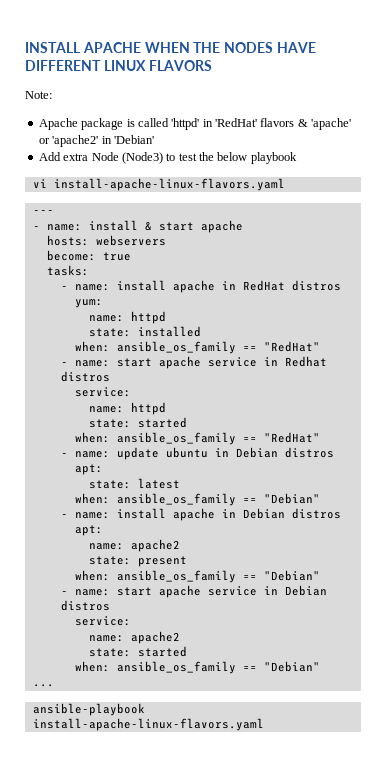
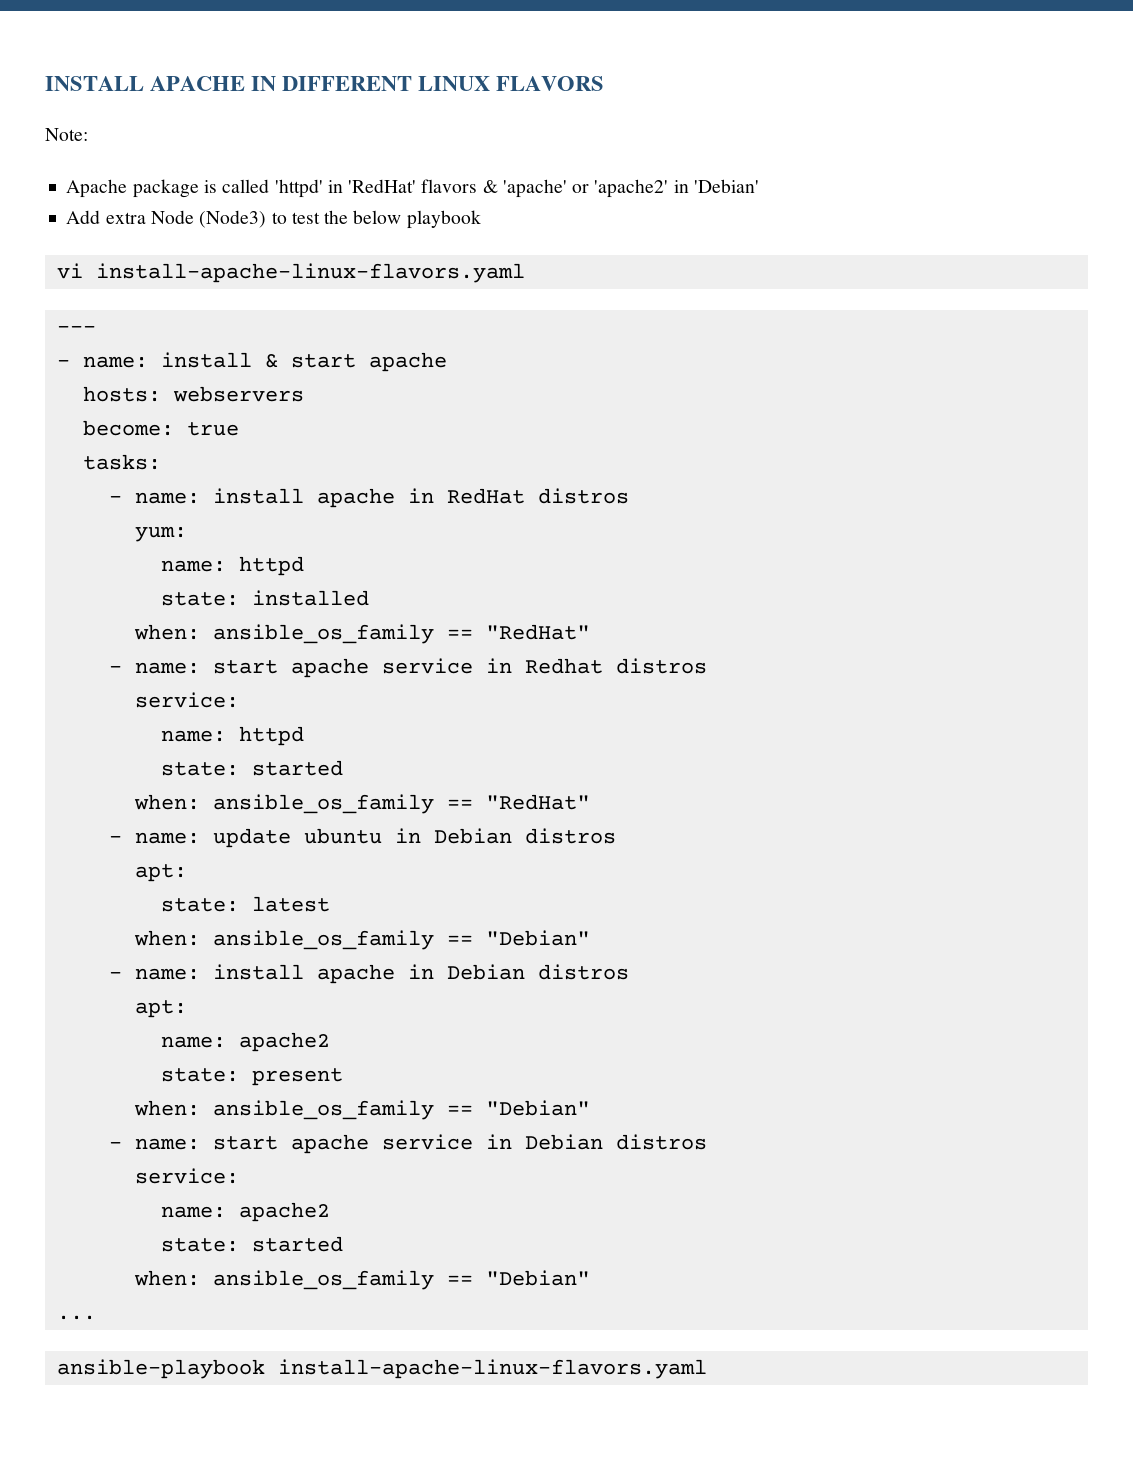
- INSTALL APACHE WHEN THE NODES HAVE DIFFERENT LINUX FLAVORS
+ INSTALL APACHE IN DIFFERENT LINUX FLAVORS

